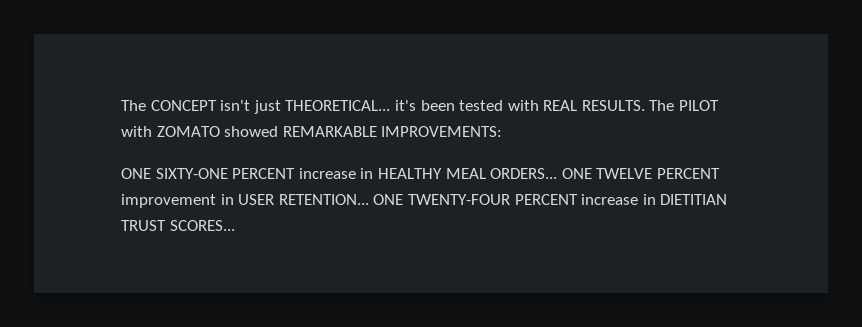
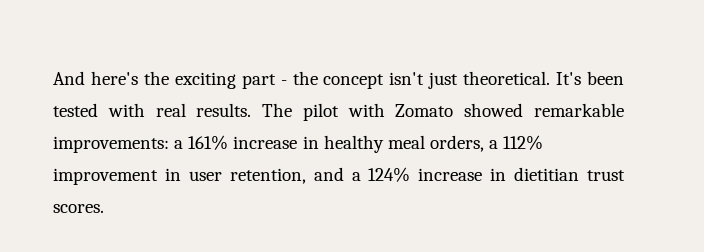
- The CONCEPT isn't just THEORETICAL... it's been tested with REAL RESULTS. The PILOT with ZOMATO showed REMARKABLE IMPROVEMENTS:
- ONE SIXTY-ONE PERCENT increase in HEALTHY MEAL ORDERS... ONE TWELVE PERCENT improvement in USER RETENTION... ONE TWENTY-FOUR PERCENT increase in DIETITIAN TRUST SCORES...
+ And here's the exciting part - the concept isn't just theoretical. It's been tested with real results. The pilot with Zomato showed remarkable improvements: a 161% increase in healthy meal orders, a 112% improvement in user retention, and a 124% increase in dietitian trust scores.

